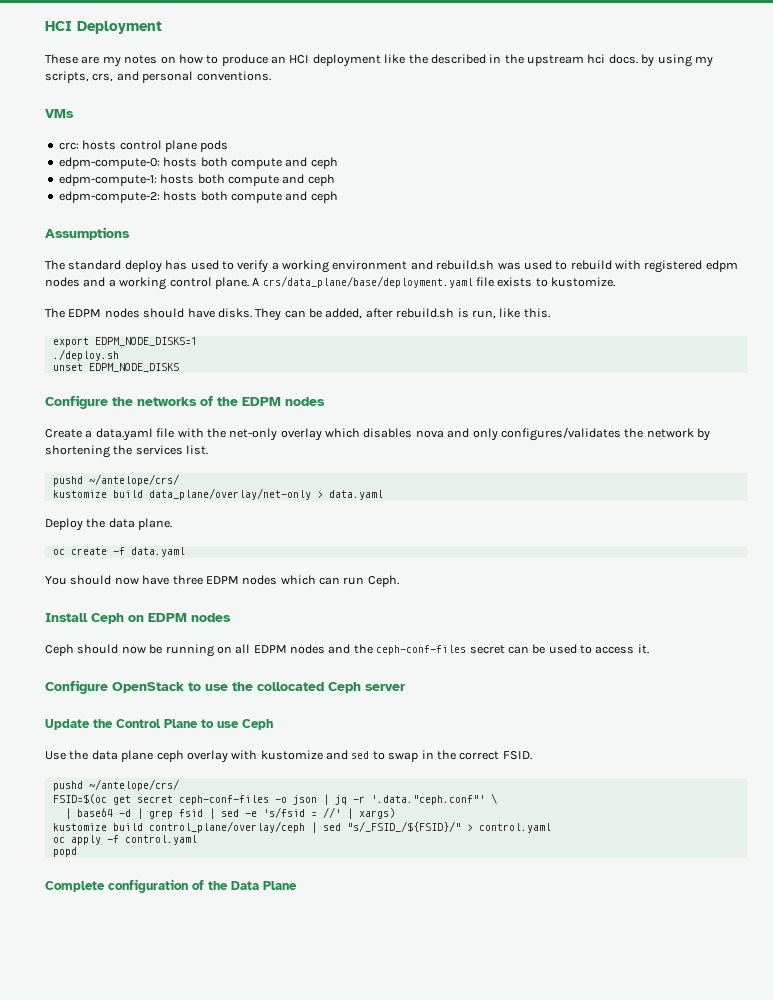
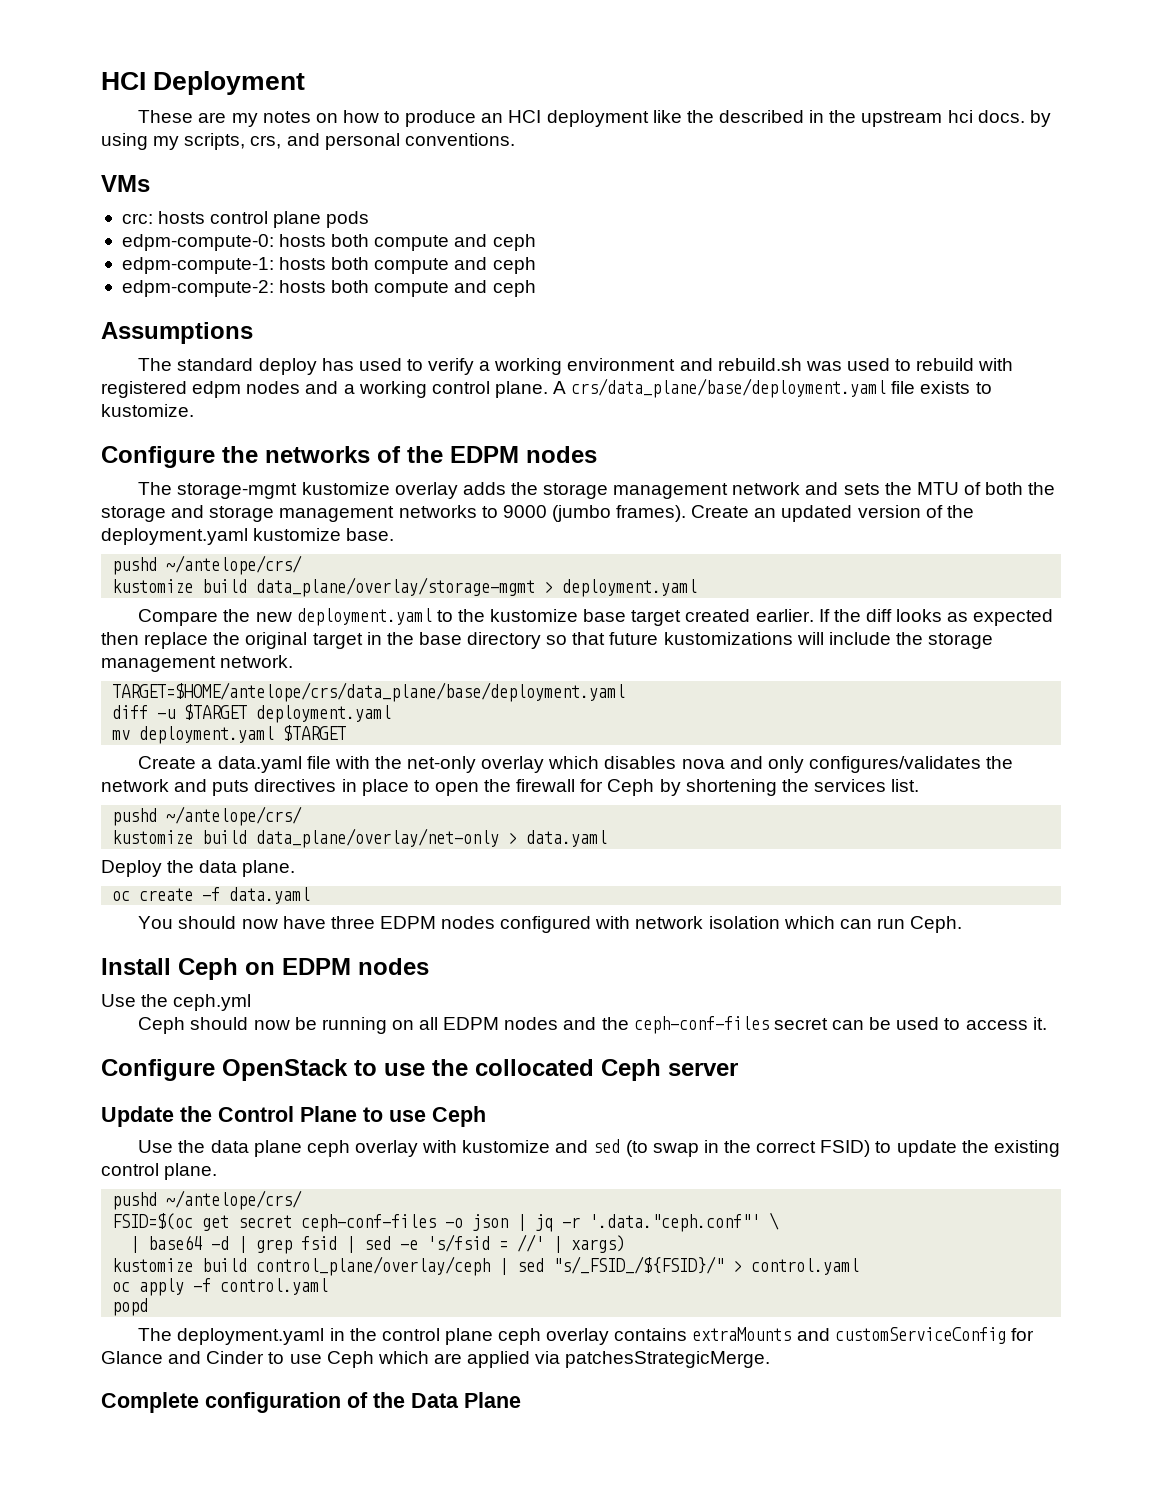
- The EDPM nodes should have disks. They can be added, after rebuild.sh is run, like this.
- export EDPM_NODE_DISKS=1
- ./deploy.sh
- unset EDPM_NODE_DISKS
+ The storage-mgmt kustomize overlay adds the storage management network and sets the MTU of both the storage and storage management networks to 9000 (jumbo frames). Create an updated version of the deployment.yaml kustomize base.
+ pushd ~/antelope/crs/
+ kustomize build data_plane/overlay/storage-mgmt > deployment.yaml
+ Compare the new deployment.yaml to the kustomize base target created earlier. If the diff looks as expected then replace the original target in the base directory so that future kustomizations will include the storage management network.
+ TARGET=$HOME/antelope/crs/data_plane/base/deployment.yaml
+ diff -u $TARGET deployment.yaml
+ mv deployment.yaml $TARGET
- Create a data.yaml file with the net-only overlay which disables nova and only configures/validates the network by shortening the services list.
+ Create a data.yaml file with the net-only overlay which disables nova and only configures/validates the network and puts directives in place to open the firewall for Ceph by shortening the services list.
- You should now have three EDPM nodes which can run Ceph.
+ You should now have three EDPM nodes configured with network isolation which can run Ceph.
+ Use the ceph.yml
- Use the data plane ceph overlay with kustomize and sed to swap in the correct FSID.
+ Use the data plane ceph overlay with kustomize and sed (to swap in the correct FSID) to update the existing control plane.
+ The deployment.yaml in the control plane ceph overlay contains extraMounts and customServiceConfig for Glance and Cinder to use Ceph which are applied via patchesStrategicMerge.

